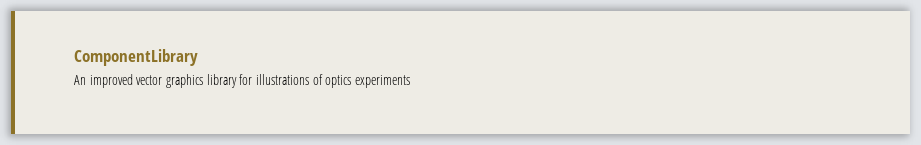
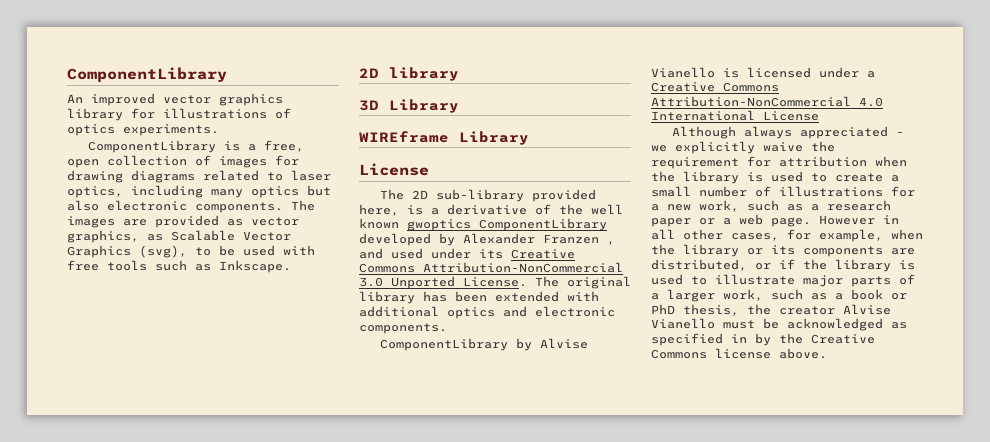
- An improved vector graphics library for illustrations of optics experiments
+ An improved vector graphics library for illustrations of optics experiments.
+ ComponentLibrary is a free, open collection of images for drawing diagrams related to laser optics, including many optics but also electronic components. The images are provided as vector graphics, as Scalable Vector Graphics (svg), to be used with free tools such as Inkscape.
+ 2D library
+ 3D Library
+ WIREframe Library
+ License
+ The 2D sub-library provided here, is a derivative of the well known gwoptics ComponentLibrary developed by Alexander Franzen , and used under its Creative Commons Attribution-NonCommercial 3.0 Unported License. The original library has been extended with additional optics and electronic components.
+ ComponentLibrary by Alvise Vianello is licensed under a Creative Commons Attribution-NonCommercial 4.0 International License
+ Although always appreciated - we explicitly waive the requirement for attribution when the library is used to create a small number of illustrations for a new work, such as a research paper or a web page. However in all other cases, for example, when the library or its components are distributed, or if the library is used to illustrate major parts of a larger work, such as a book or PhD thesis, the creator Alvise Vianello must be acknowledged as specified in by the Creative Commons license above.

